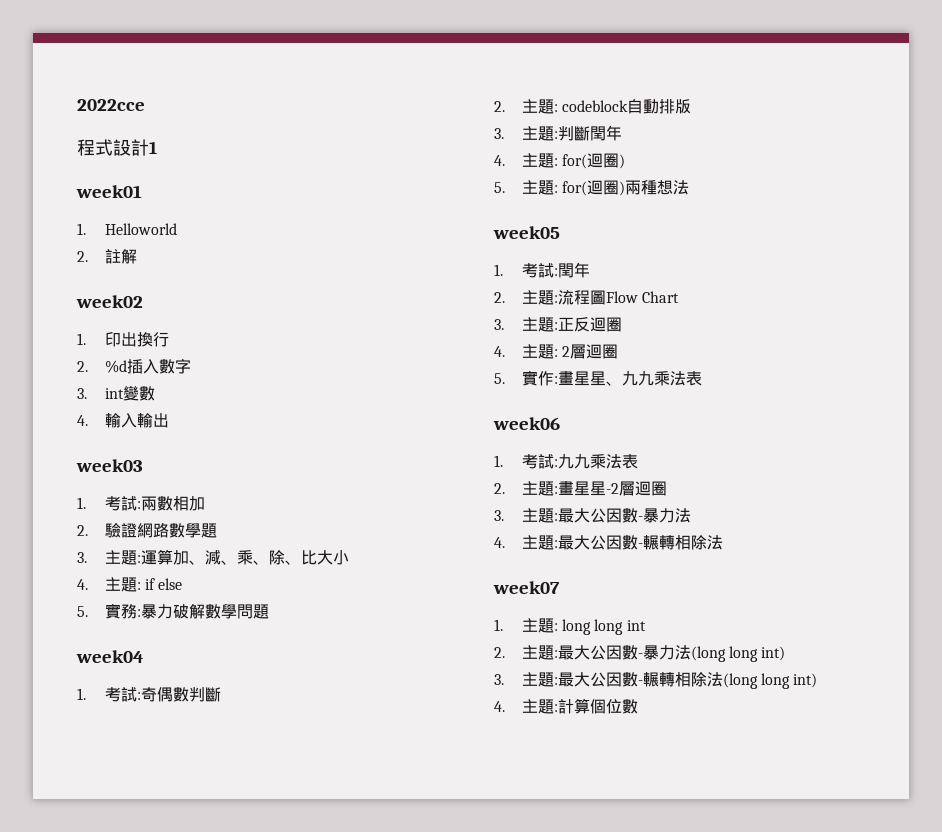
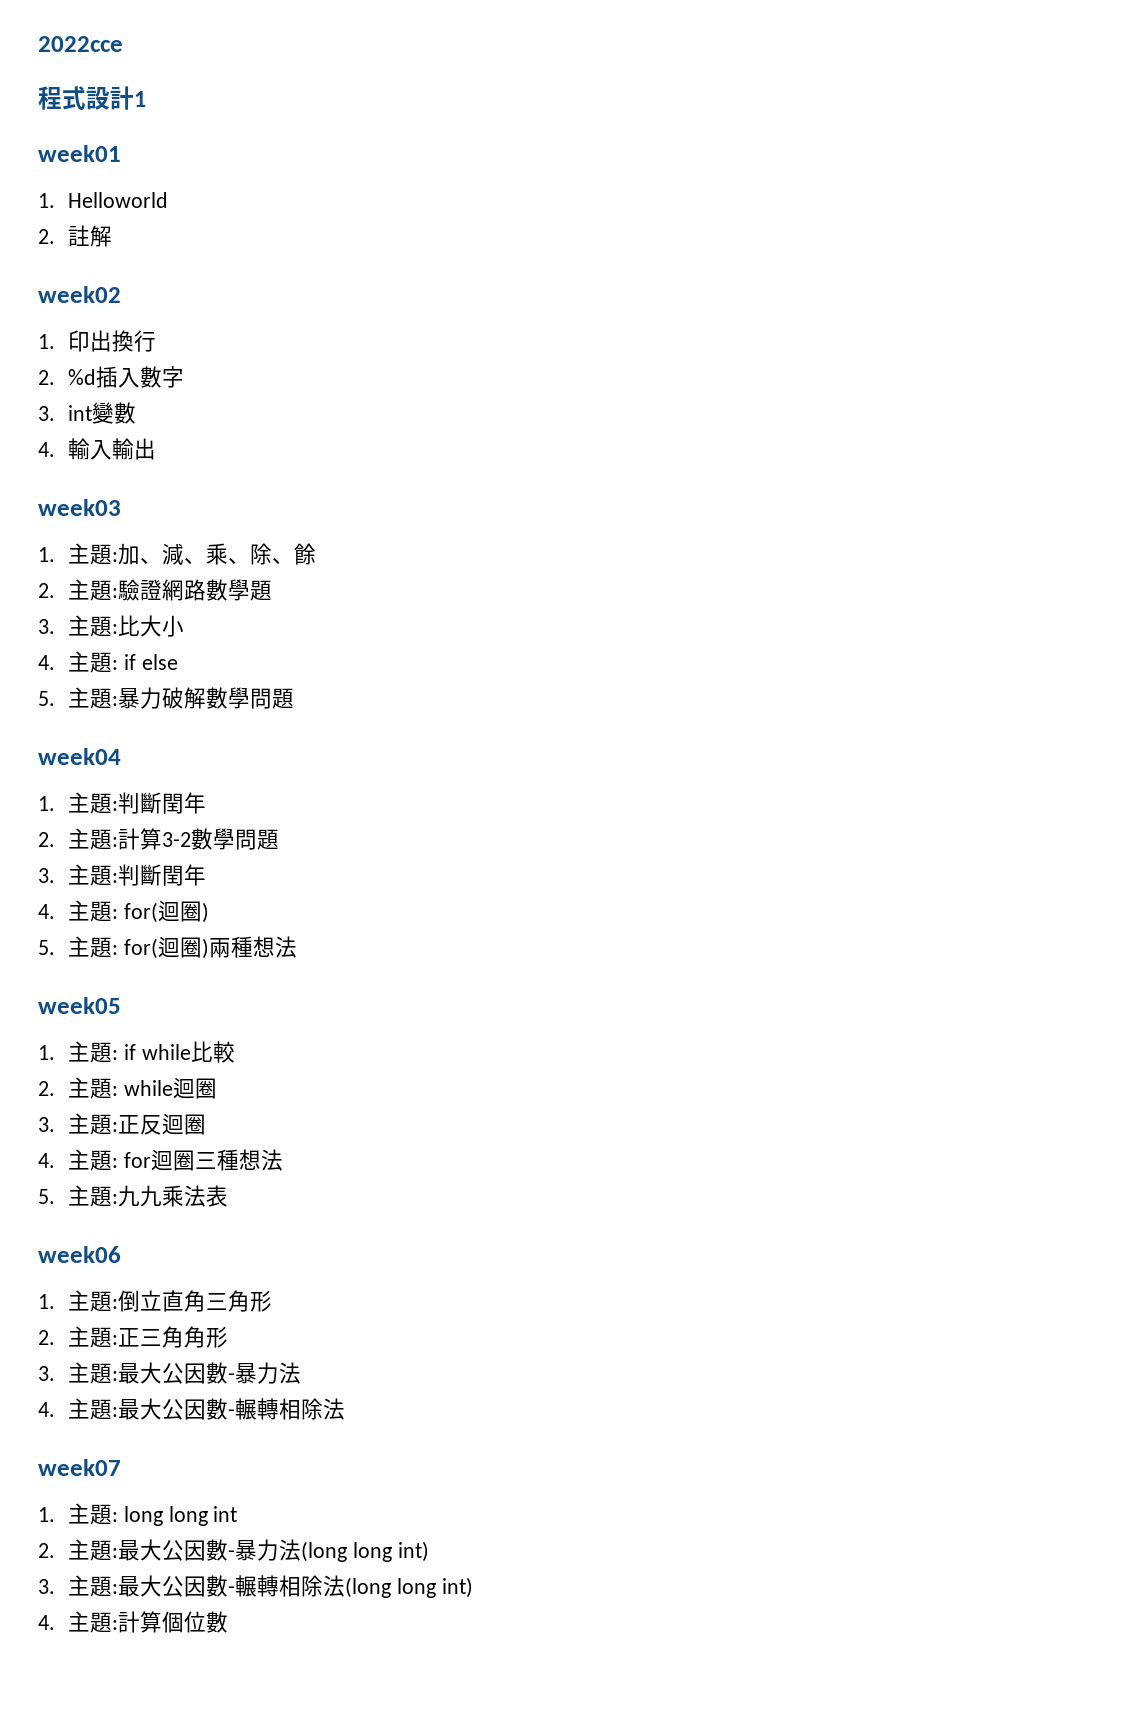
- 1.考試:兩數相加
- 2.驗證網路數學題
+ 1.主題:加、減、乘、除、餘
+ 2.主題:驗證網路數學題
- 3.主題:運算加、減、乘、除、比大小
+ 3.主題:比大小
- 5.實務:暴力破解數學問題
+ 5.主題:暴力破解數學問題
- 1.考試:奇偶數判斷
- 2.主題: codeblock自動排版
+ 1.主題:判斷閏年
+ 2.主題:計算3-2數學問題
- 1.考試:閏年
- 2.主題:流程圖Flow Chart
+ 1.主題: if while比較
+ 2.主題: while迴圈
- 4.主題: 2層迴圈
- 5.實作:畫星星、九九乘法表
+ 4.主題: for迴圈三種想法
+ 5.主題:九九乘法表
- 1.考試:九九乘法表
- 2.主題:畫星星-2層迴圈
+ 1.主題:倒立直角三角形
+ 2.主題:正三角角形

